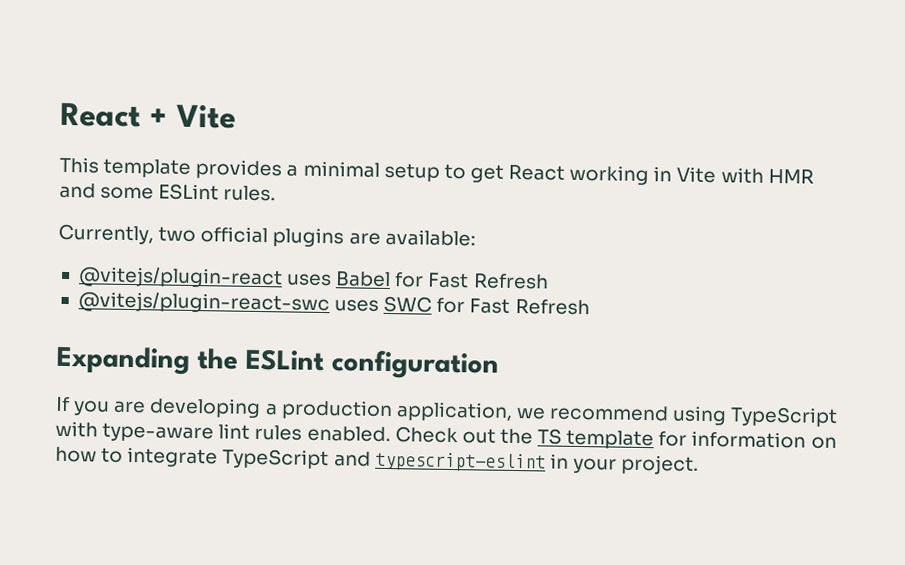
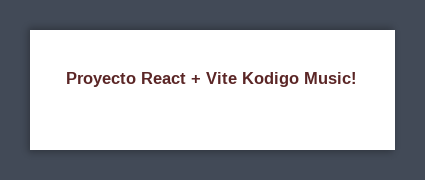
- React + Vite
- This template provides a minimal setup to get React working in Vite with HMR and some ESLint rules.
- Currently, two official plugins are available:
- @vitejs/plugin-react uses Babel for Fast Refresh
- @vitejs/plugin-react-swc uses SWC for Fast Refresh
- Expanding the ESLint configuration
- If you are developing a production application, we recommend using TypeScript with type-aware lint rules enabled. Check out the TS template for information on how to integrate TypeScript and typescript-eslint in your project.
+ Proyecto React + Vite Kodigo Music!

